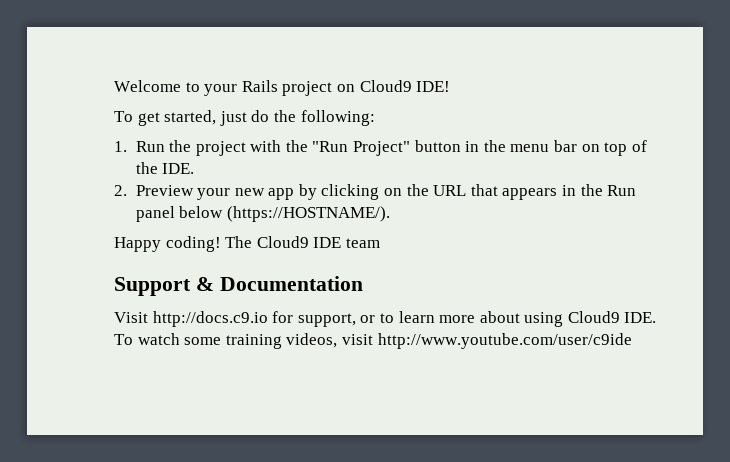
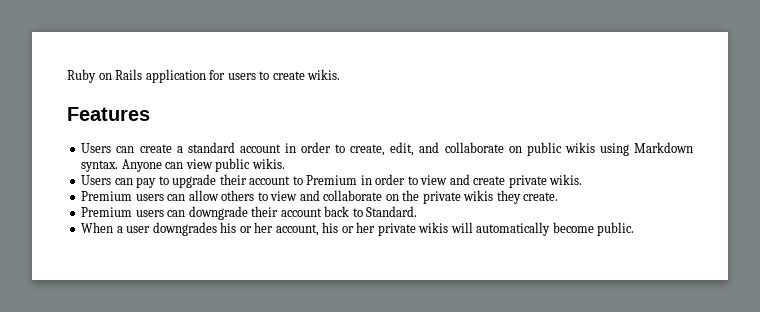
- Welcome to your Rails project on Cloud9 IDE!
- To get started, just do the following:
- 1. Run the project with the "Run Project" button in the menu bar on top of the IDE.
- 2. Preview your new app by clicking on the URL that appears in the Run panel below (https://HOSTNAME/).
- Happy coding! The Cloud9 IDE team
- Support & Documentation
- Visit http://docs.c9.io for support, or to learn more about using Cloud9 IDE. To watch some training videos, visit http://www.youtube.com/user/c9ide
+ Ruby on Rails application for users to create wikis.
+ Features
+ Users can create a standard account in order to create, edit, and collaborate on public wikis using Markdown syntax. Anyone can view public wikis.
+ Users can pay to upgrade their account to Premium in order to view and create private wikis.
+ Premium users can allow others to view and collaborate on the private wikis they create.
+ Premium users can downgrade their account back to Standard.
+ When a user downgrades his or her account, his or her private wikis will automatically become public.

